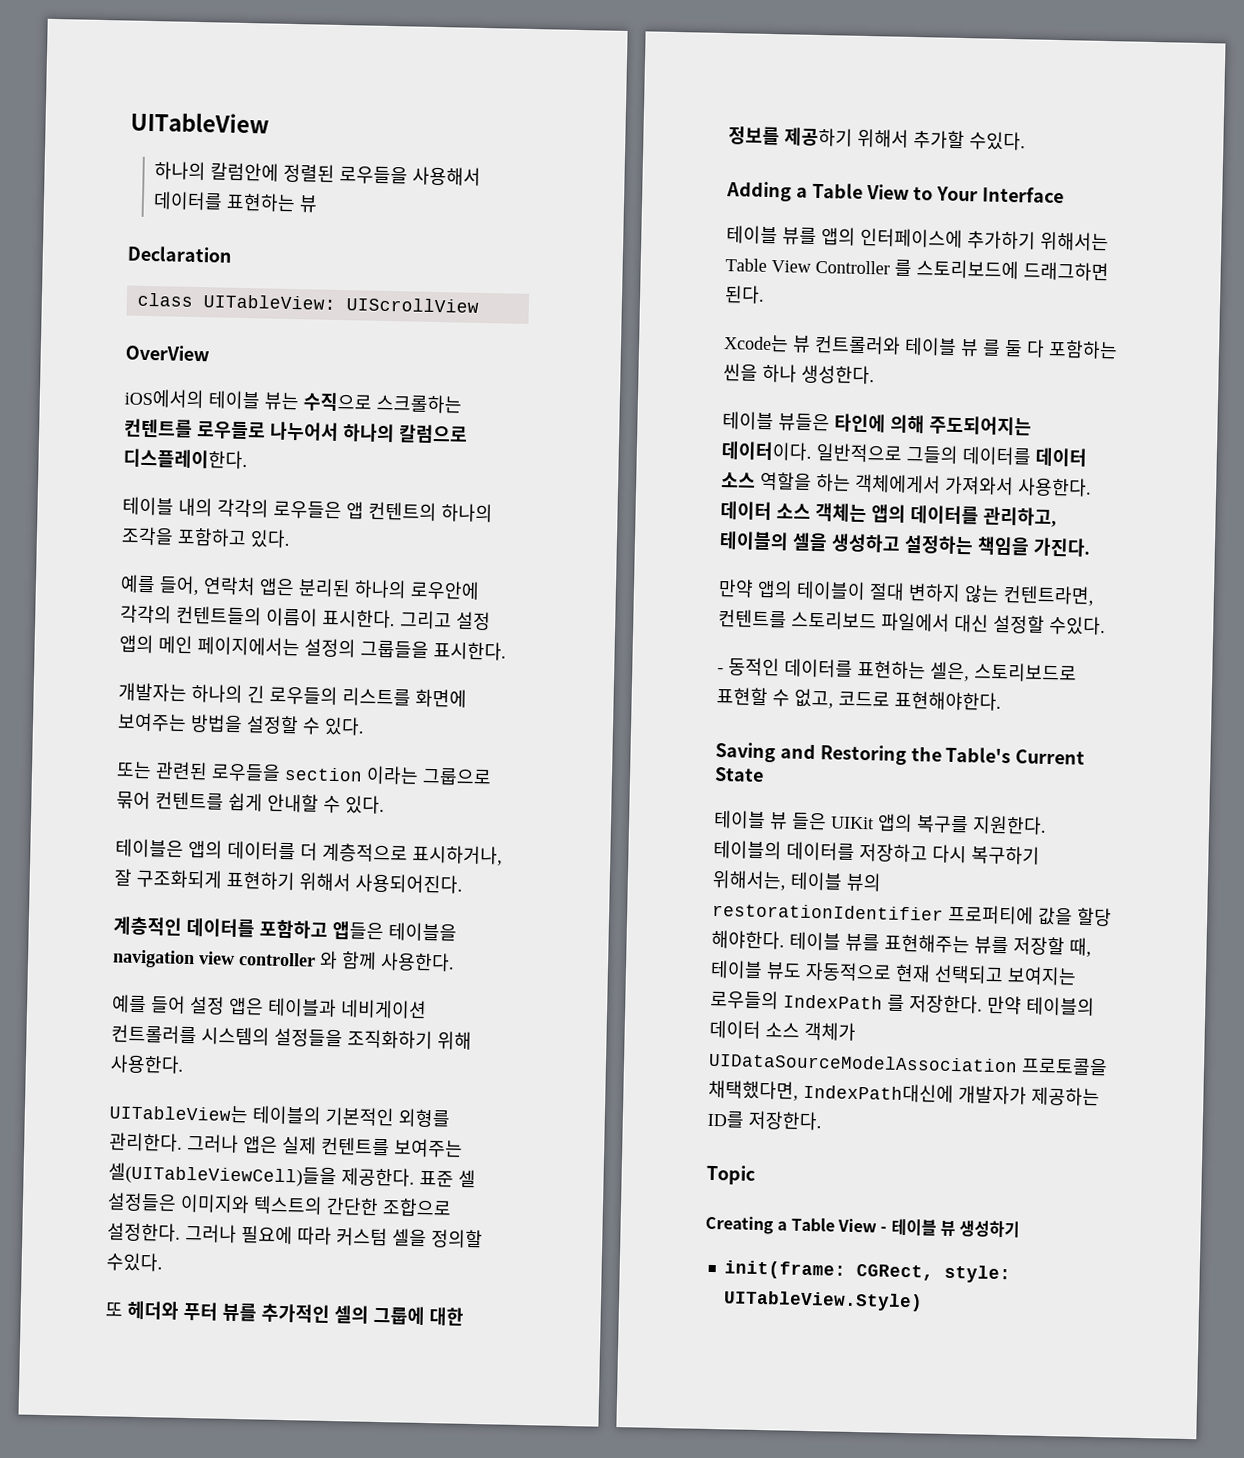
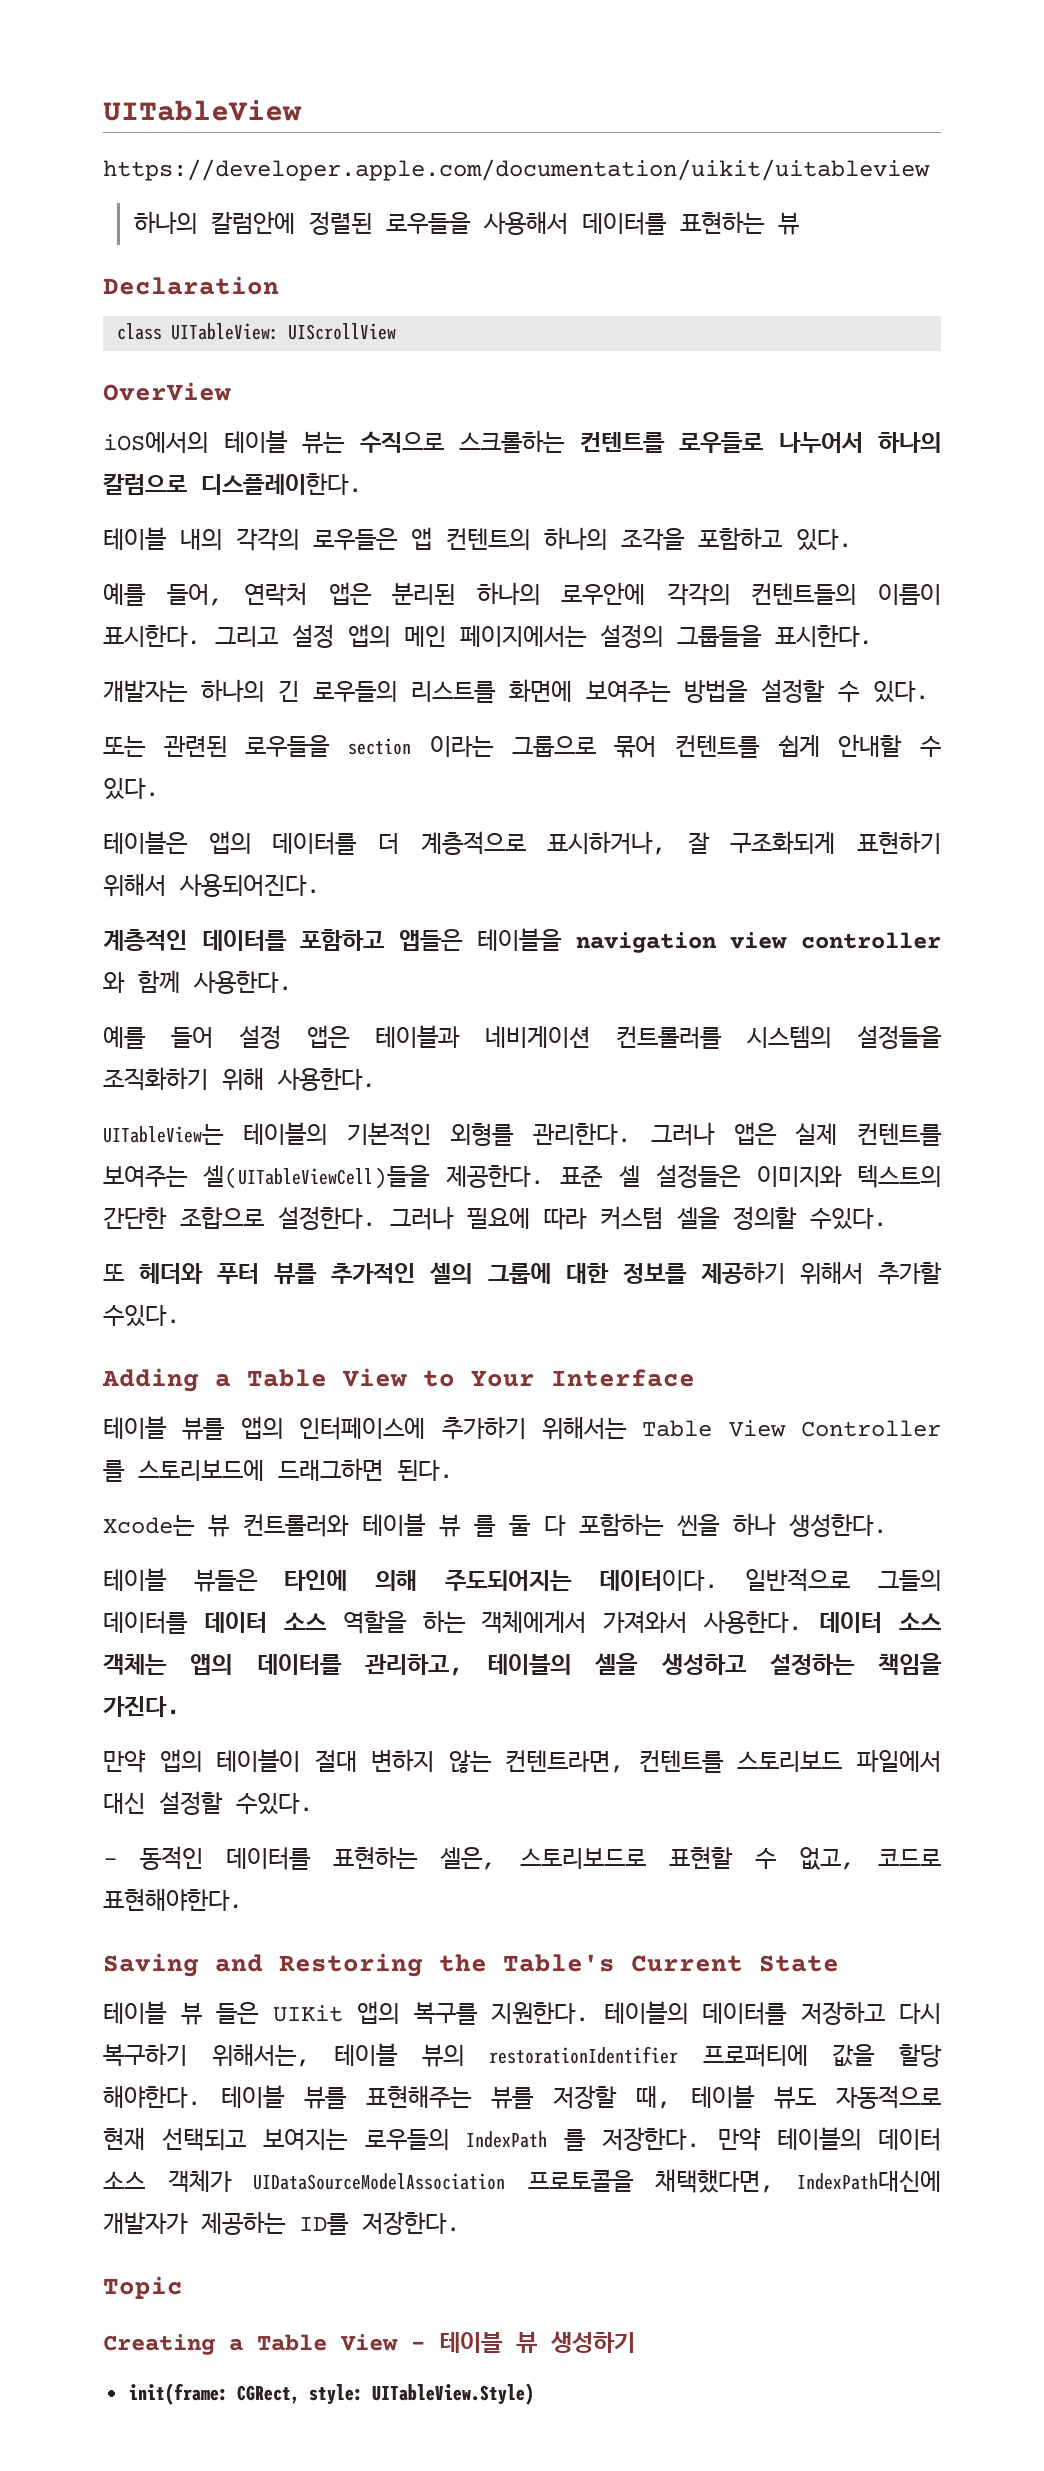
+ https://developer.apple.com/documentation/uikit/uitableview

